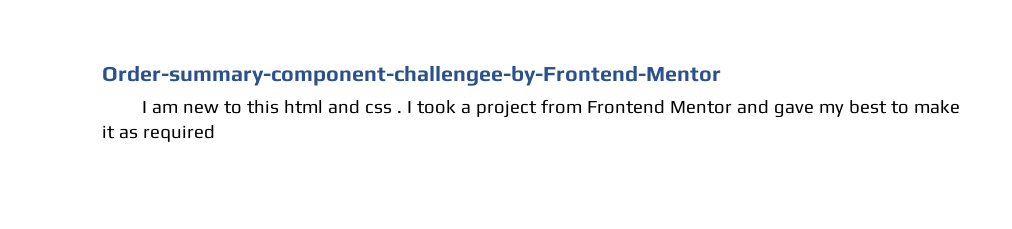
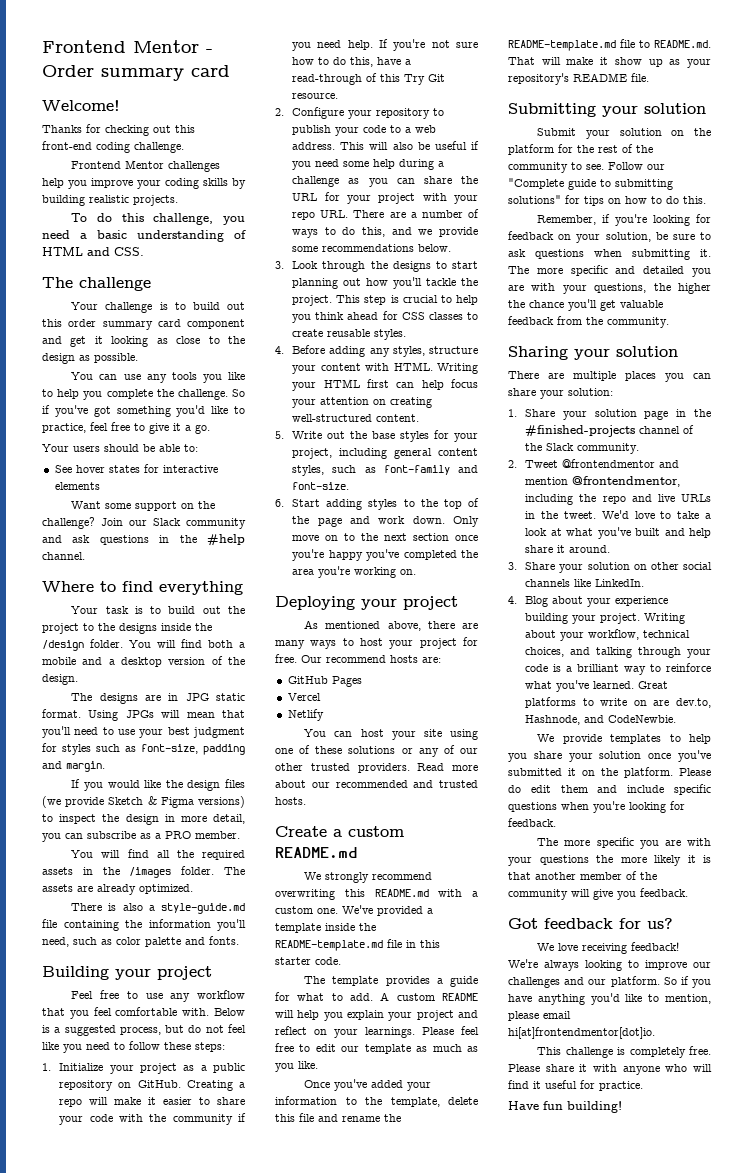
- Order-summary-component-challengee-by-Frontend-Mentor
- I am new to this html and css . I took a project from Frontend Mentor and gave my best to make it as required
+ Frontend Mentor - Order summary card
+ Welcome!
+ Thanks for checking out this front-end coding challenge.
+ Frontend Mentor challenges help you improve your coding skills by building realistic projects.
+ To do this challenge, you need a basic understanding of HTML and CSS.
+ The challenge
+ Your challenge is to build out this order summary card component and get it looking as close to the design as possible.
+ You can use any tools you like to help you complete the challenge. So if you've got something you'd like to practice, feel free to give it a go.
+ Your users should be able to:
+ See hover states for interactive elements
+ Want some support on the challenge? Join our Slack community and ask questions in the #help channel.
+ Where to find everything
+ Your task is to build out the project to the designs inside the /design folder. You will find both a mobile and a desktop version of the design.
+ The designs are in JPG static format. Using JPGs will mean that you'll need to use your best judgment for styles such as font-size, padding and margin.
+ If you would like the design files (we provide Sketch & Figma versions) to inspect the design in more detail, you can subscribe as a PRO member.
+ You will find all the required assets in the /images folder. The assets are already optimized.
+ There is also a style-guide.md file containing the information you'll need, such as color palette and fonts.
+ Building your project
+ Feel free to use any workflow that you feel comfortable with. Below is a suggested process, but do not feel like you need to follow these steps:
+ 1. Initialize your project as a public repository on GitHub. Creating a repo will make it easier to share your code with the community if you need help. If you're not sure how to do this, have a read-through of this Try Git resource.
+ 2. Configure your repository to publish your code to a web address. This will also be useful if you need some help during a challenge as you can share the URL for your project with your repo URL. There are a number of ways to do this, and we provide some recommendations below.
+ 3. Look through the designs to start planning out how you'll tackle the project. This step is crucial to help you think ahead for CSS classes to create reusable styles.
+ 4. Before adding any styles, structure your content with HTML. Writing your HTML first can help focus your attention on creating well-structured content.
+ 5. Write out the base styles for your project, including general content styles, such as font-family and font-size.
+ 6. Start adding styles to the top of the page and work down. Only move on to the next section once you're happy you've completed the area you're working on.
+ Deploying your project
+ As mentioned above, there are many ways to host your project for free. Our recommend hosts are:
+ GitHub Pages
+ Vercel
+ Netlify
+ You can host your site using one of these solutions or any of our other trusted providers. Read more about our recommended and trusted hosts.
+ Create a custom README.md
+ We strongly recommend overwriting this README.md with a custom one. We've provided a template inside the README-template.md file in this starter code.
+ The template provides a guide for what to add. A custom README will help you explain your project and reflect on your learnings. Please feel free to edit our template as much as you like.
+ Once you've added your information to the template, delete this file and rename the README-template.md file to README.md. That will make it show up as your repository's README file.
+ Submitting your solution
+ Submit your solution on the platform for the rest of the community to see. Follow our "Complete guide to submitting solutions" for tips on how to do this.
+ Remember, if you're looking for feedback on your solution, be sure to ask questions when submitting it. The more specific and detailed you are with your questions, the higher the chance you'll get valuable feedback from the community.
+ Sharing your solution
+ There are multiple places you can share your solution:
+ 1. Share your solution page in the #finished-projects channel of the Slack community.
+ 2. Tweet @frontendmentor and mention @frontendmentor, including the repo and live URLs in the tweet. We'd love to take a look at what you've built and help share it around.
+ 3. Share your solution on other social channels like LinkedIn.
+ 4. Blog about your experience building your project. Writing about your workflow, technical choices, and talking through your code is a brilliant way to reinforce what you've learned. Great platforms to write on are dev.to, Hashnode, and CodeNewbie.
+ We provide templates to help you share your solution once you've submitted it on the platform. Please do edit them and include specific questions when you're looking for feedback.
+ The more specific you are with your questions the more likely it is that another member of the community will give you feedback.
+ Got feedback for us?
+ We love receiving feedback! We're always looking to improve our challenges and our platform. So if you have anything you'd like to mention, please email hi[at]frontendmentor[dot]io.
+ This challenge is completely free. Please share it with anyone who will find it useful for practice.
+ Have fun building!

